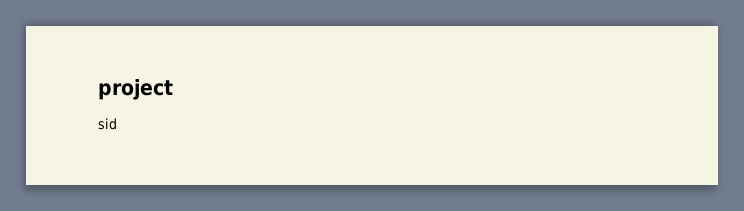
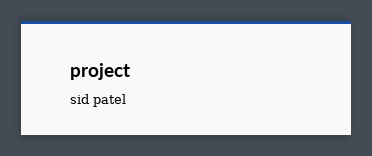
- sid
+ sid patel

